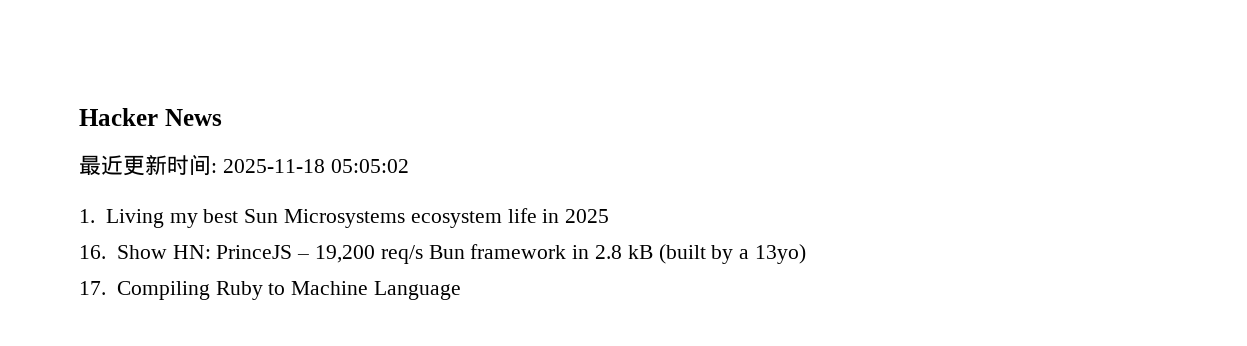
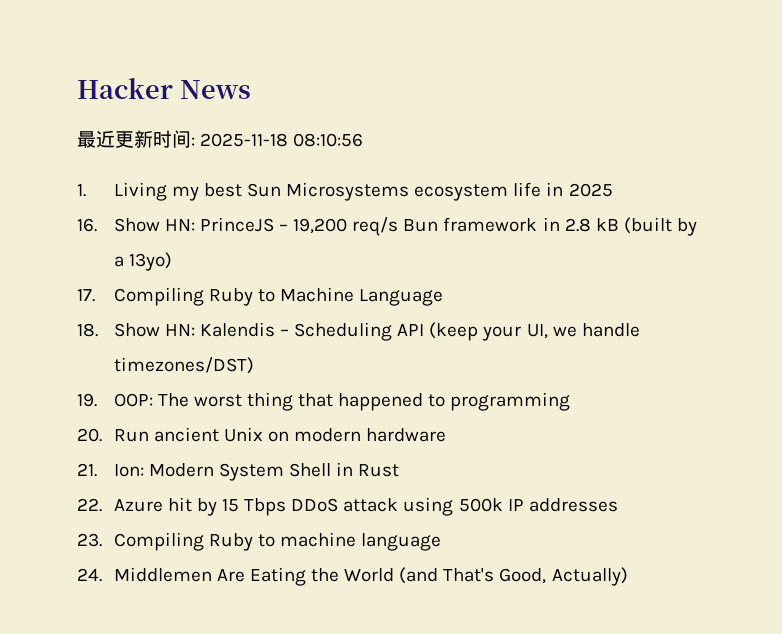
- 最近更新时间: 2025-11-18 05:05:02
+ 最近更新时间: 2025-11-18 08:10:56
+ 18. Show HN: Kalendis – Scheduling API (keep your UI, we handle timezones/DST)
+ 19. OOP: The worst thing that happened to programming
+ 20. Run ancient Unix on modern hardware
+ 21. Ion: Modern System Shell in Rust
+ 22. Azure hit by 15 Tbps DDoS attack using 500k IP addresses
+ 23. Compiling Ruby to machine language
+ 24. Middlemen Are Eating the World (and That's Good, Actually)

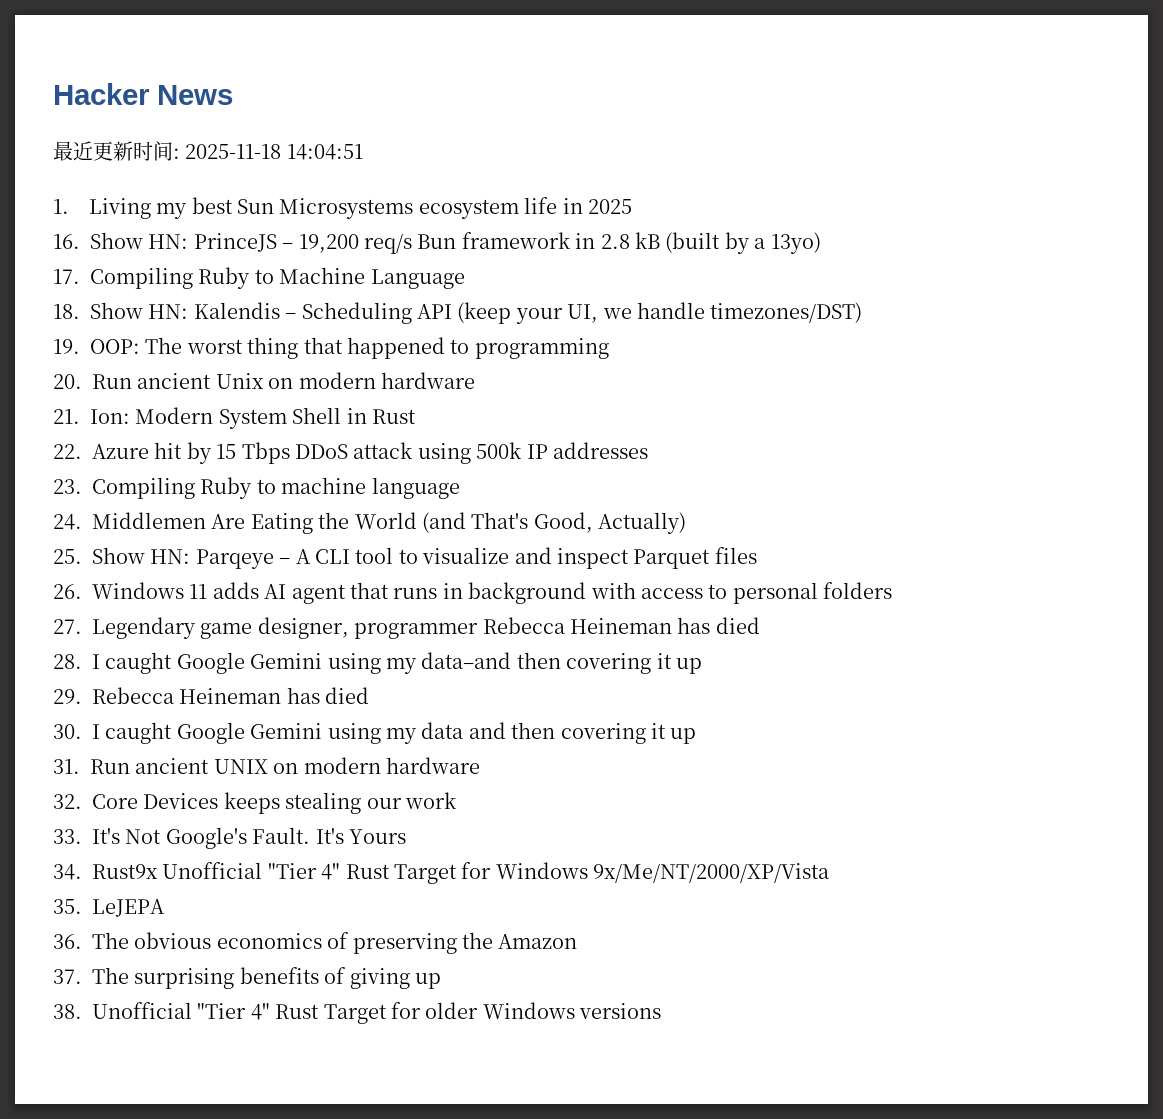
- 最近更新时间: 2025-11-18 08:10:56
+ 最近更新时间: 2025-11-18 14:04:51
+ 25. Show HN: Parqeye – A CLI tool to visualize and inspect Parquet files
+ 26. Windows 11 adds AI agent that runs in background with access to personal folders
+ 27. Legendary game designer, programmer Rebecca Heineman has died
+ 28. I caught Google Gemini using my data–and then covering it up
+ 29. Rebecca Heineman has died
+ 30. I caught Google Gemini using my data and then covering it up
+ 31. Run ancient UNIX on modern hardware
+ 32. Core Devices keeps stealing our work
+ 33. It's Not Google's Fault. It's Yours
+ 34. Rust9x Unofficial "Tier 4" Rust Target for Windows 9x/Me/NT/2000/XP/Vista
+ 35. LeJEPA
+ 36. The obvious economics of preserving the Amazon
+ 37. The surprising benefits of giving up
+ 38. Unofficial "Tier 4" Rust Target for older Windows versions

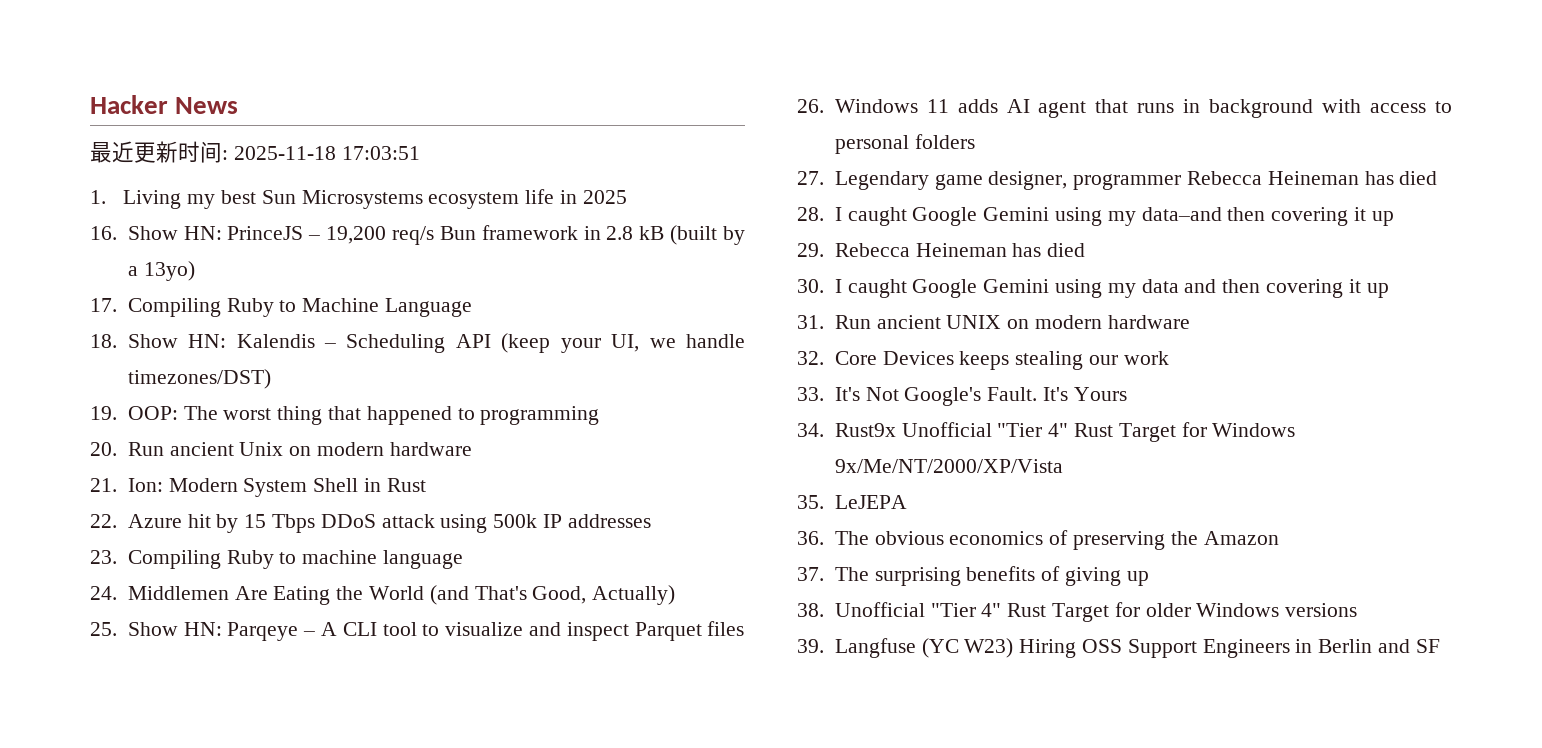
- 最近更新时间: 2025-11-18 14:04:51
+ 最近更新时间: 2025-11-18 17:03:51
+ 39. Langfuse (YC W23) Hiring OSS Support Engineers in Berlin and SF

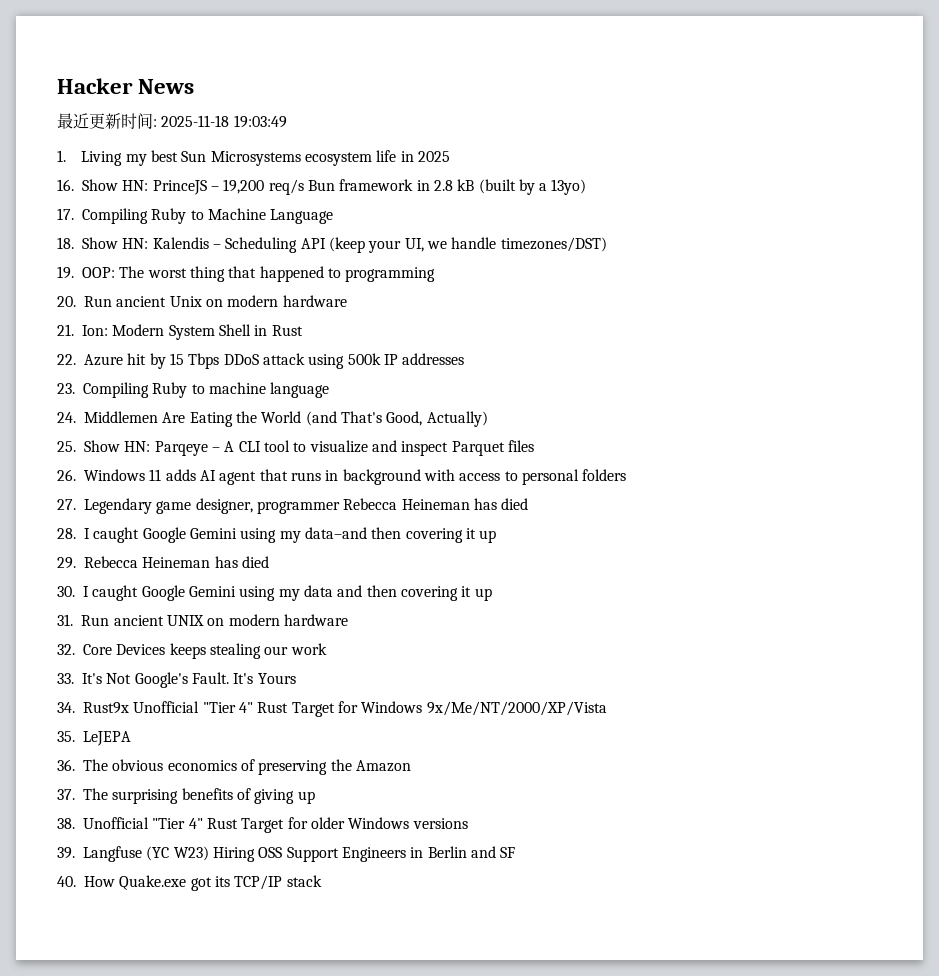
- 最近更新时间: 2025-11-18 17:03:51
+ 最近更新时间: 2025-11-18 19:03:49
+ 40. How Quake.exe got its TCP/IP stack

